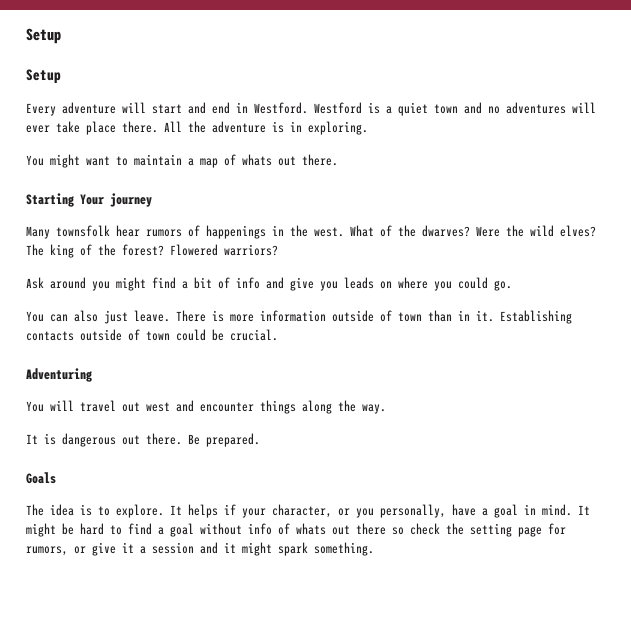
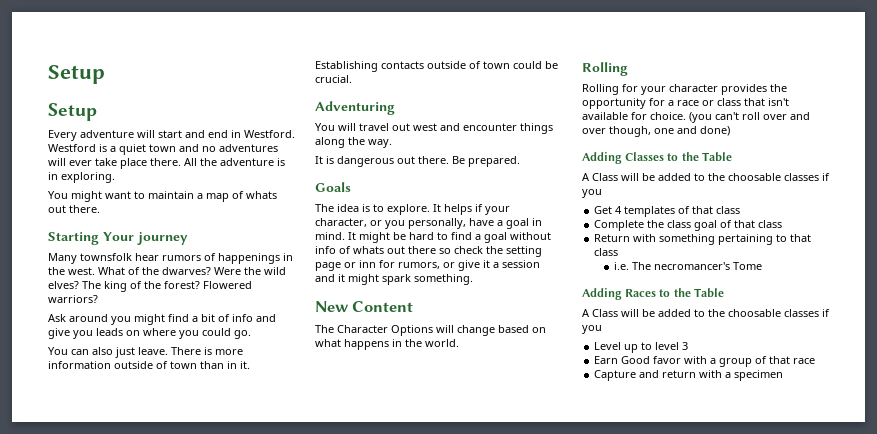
- It might be hard to find a goal without info of whats out there so check the setting page for rumors, or give it a session and it might spark something.
+ It might be hard to find a goal without info of whats out there so check the setting page or inn for rumors, or give it a session and it might spark something.
+ New Content
+ The Character Options will change based on what happens in the world.
+ Rolling
+ Rolling for your character provides the opportunity for a race or class that isn't available for choice. (you can't roll over and over though, one and done)
+ Adding Classes to the Table
+ A Class will be added to the choosable classes if you
+ Get 4 templates of that class
+ Complete the class goal of that class
+ Return with something pertaining to that class
+ i.e. The necromancer's Tome
+ Adding Races to the Table
+ A Class will be added to the choosable classes if you
+ Level up to level 3
+ Earn Good favor with a group of that race
+ Capture and return with a specimen

